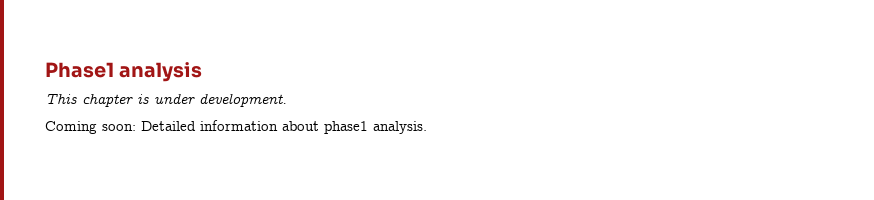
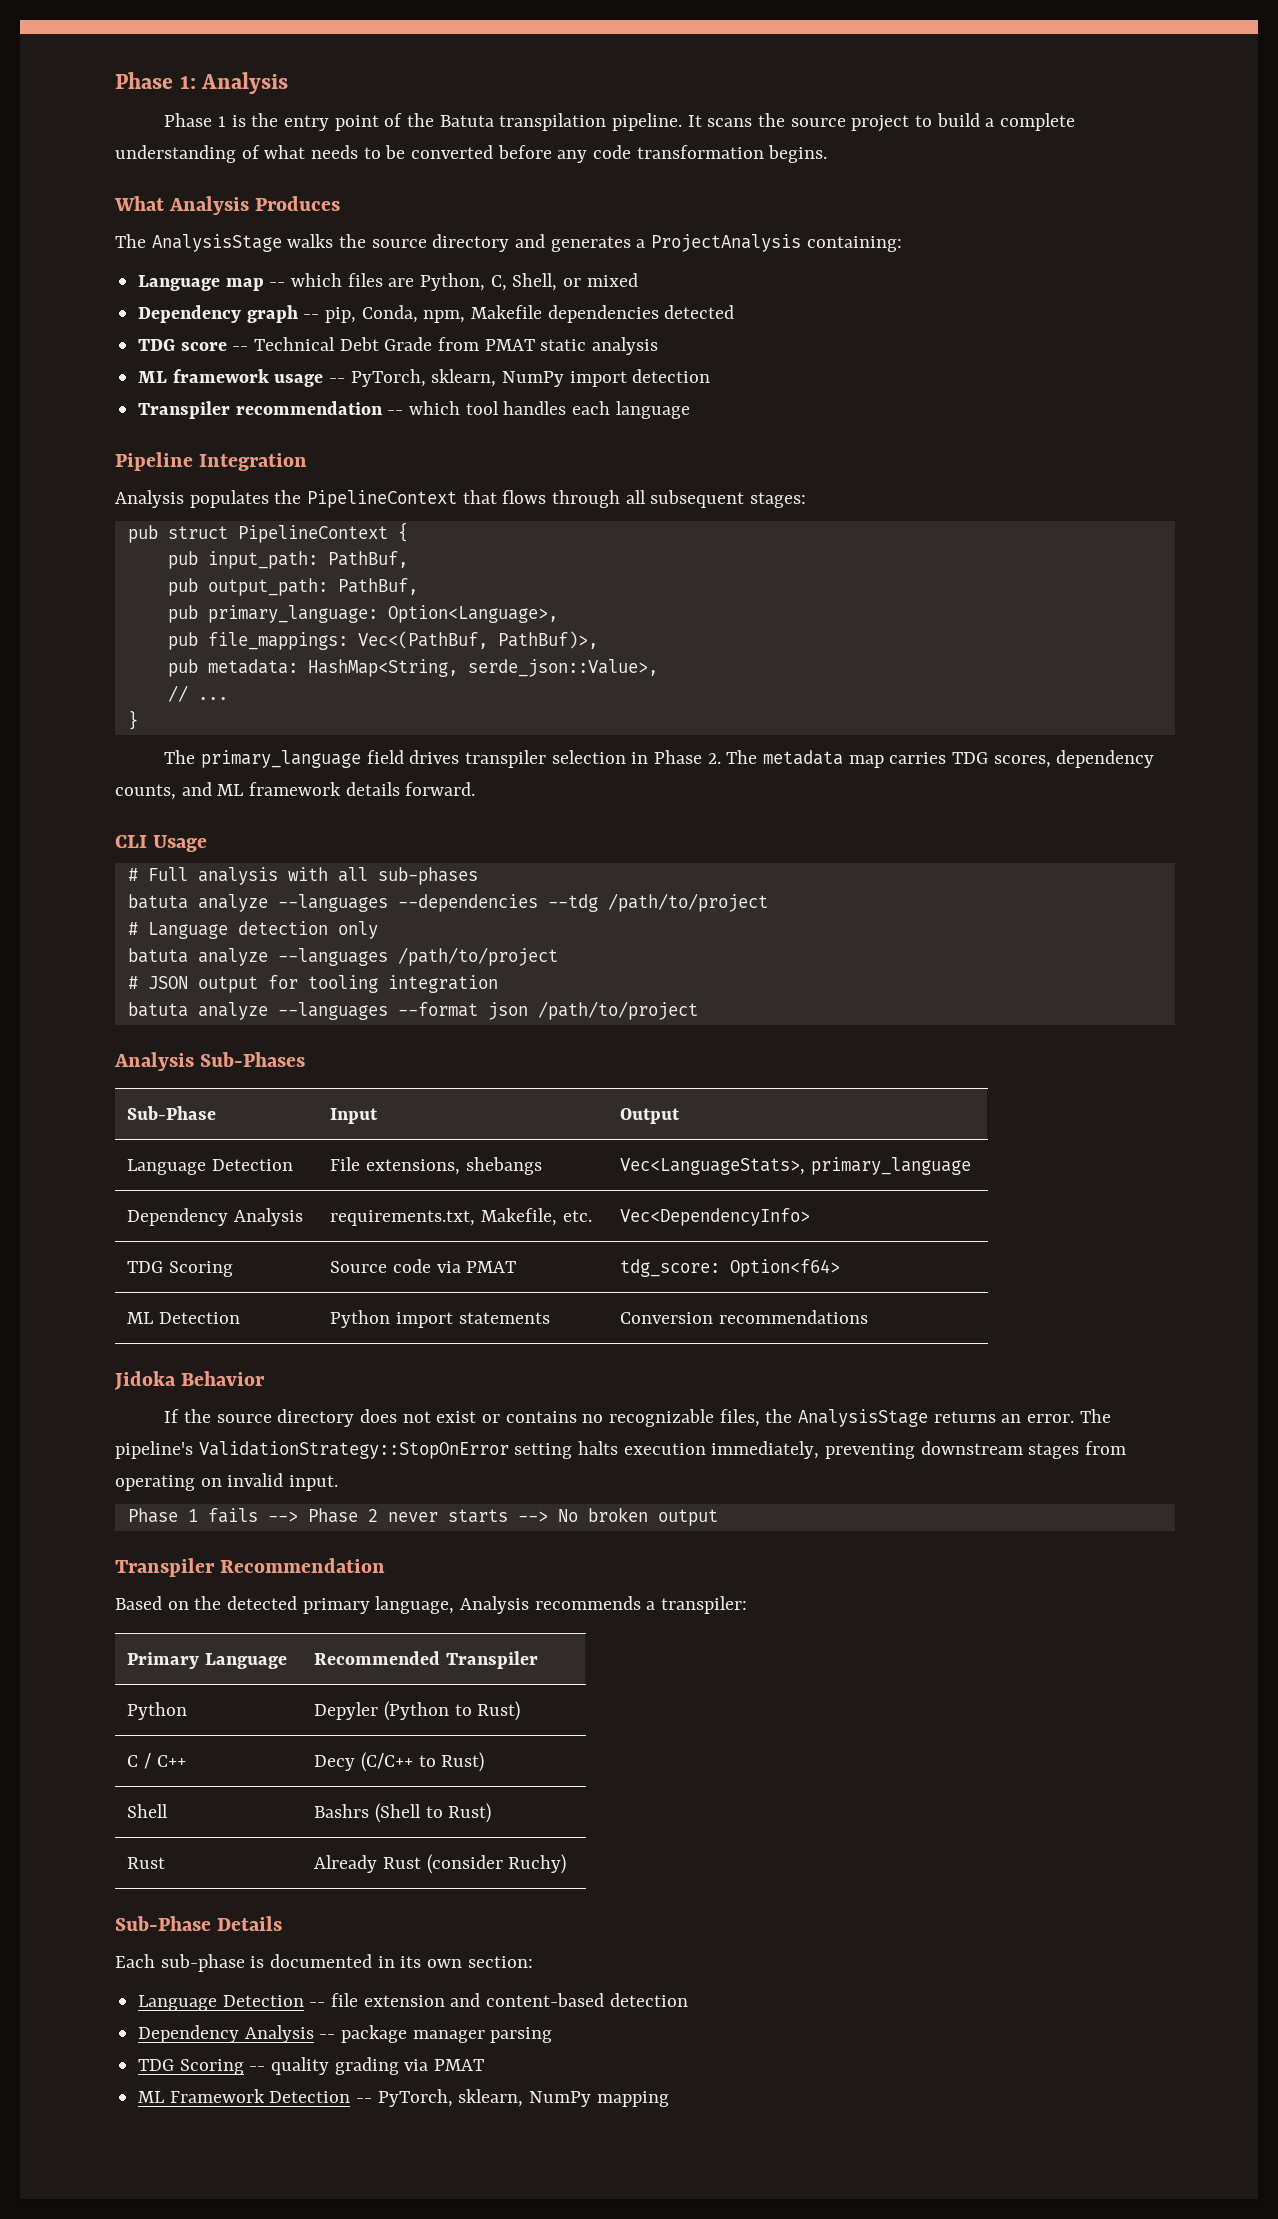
- Phase1 analysis
- This chapter is under development.
- Coming soon: Detailed information about phase1 analysis.
+ Phase 1: Analysis
+ Phase 1 is the entry point of the Batuta transpilation pipeline. It scans the source project to build a complete understanding of what needs to be converted before any code transformation begins.
+ What Analysis Produces
+ The AnalysisStage walks the source directory and generates a ProjectAnalysis containing:
+ Language map -- which files are Python, C, Shell, or mixed
+ Dependency graph -- pip, Conda, npm, Makefile dependencies detected
+ TDG score -- Technical Debt Grade from PMAT static analysis
+ ML framework usage -- PyTorch, sklearn, NumPy import detection
+ Transpiler recommendation -- which tool handles each language
+ Pipeline Integration
+ Analysis populates the PipelineContext that flows through all subsequent stages:
+ pub struct PipelineContext {
+ pub input_path: PathBuf,
+ pub output_path: PathBuf,
+ pub primary_language: Option<Language>,
+ pub file_mappings: Vec<(PathBuf, PathBuf)>,
+ pub metadata: HashMap<String, serde_json::Value>,
+ // ...
+ }
+ The primary_language field drives transpiler selection in Phase 2. The metadata map carries TDG scores, dependency counts, and ML framework details forward.
+ CLI Usage
+ # Full analysis with all sub-phases
+ batuta analyze --languages --dependencies --tdg /path/to/project
+ # Language detection only
+ batuta analyze --languages /path/to/project
+ # JSON output for tooling integration
+ batuta analyze --languages --format json /path/to/project
+ Analysis Sub-Phases
+ Sub-Phase | Input | Output
+ Language Detection | File extensions, shebangs | Vec<LanguageStats>, primary_language
+ Dependency Analysis | requirements.txt, Makefile, etc. | Vec<DependencyInfo>
+ TDG Scoring | Source code via PMAT | tdg_score: Option<f64>
+ ML Detection | Python import statements | Conversion recommendations
+ Jidoka Behavior
+ If the source directory does not exist or contains no recognizable files, the AnalysisStage returns an error. The pipeline's ValidationStrategy::StopOnError setting halts execution immediately, preventing downstream stages from operating on invalid input.
+ Phase 1 fails --> Phase 2 never starts --> No broken output
+ Transpiler Recommendation
+ Based on the detected primary language, Analysis recommends a transpiler:
+ Primary Language | Recommended Transpiler
+ Python | Depyler (Python to Rust)
+ C / C++ | Decy (C/C++ to Rust)
+ Shell | Bashrs (Shell to Rust)
+ Rust | Already Rust (consider Ruchy)
+ Sub-Phase Details
+ Each sub-phase is documented in its own section:
+ Language Detection -- file extension and content-based detection
+ Dependency Analysis -- package manager parsing
+ TDG Scoring -- quality grading via PMAT
+ ML Framework Detection -- PyTorch, sklearn, NumPy mapping

